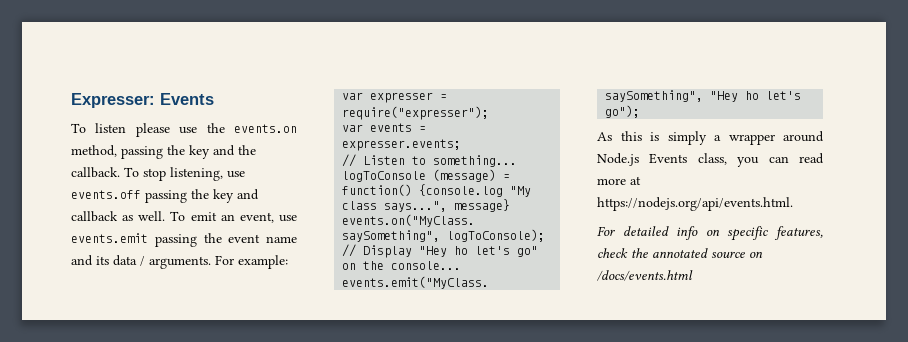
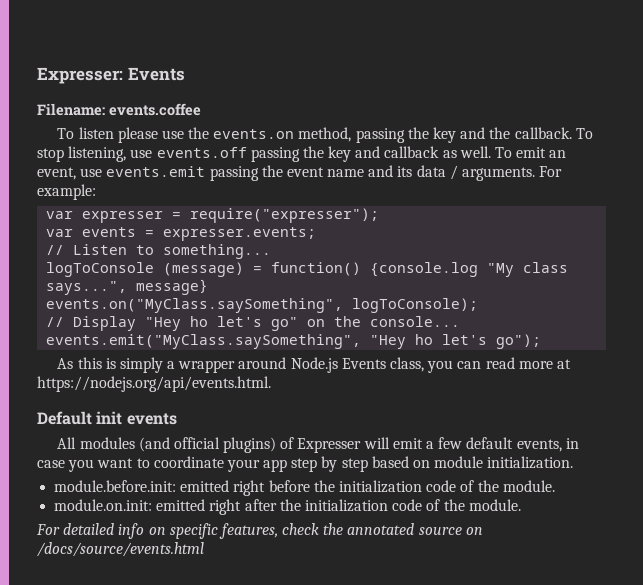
+ Filename: events.coffee
+ Default init events
+ All modules (and official plugins) of Expresser will emit a few default events, in case you want to coordinate your app step by step based on module initialization.
+ module.before.init: emitted right before the initialization code of the module.
+ module.on.init: emitted right after the initialization code of the module.
- For detailed info on specific features, check the annotated source on /docs/events.html
+ For detailed info on specific features, check the annotated source on /docs/source/events.html

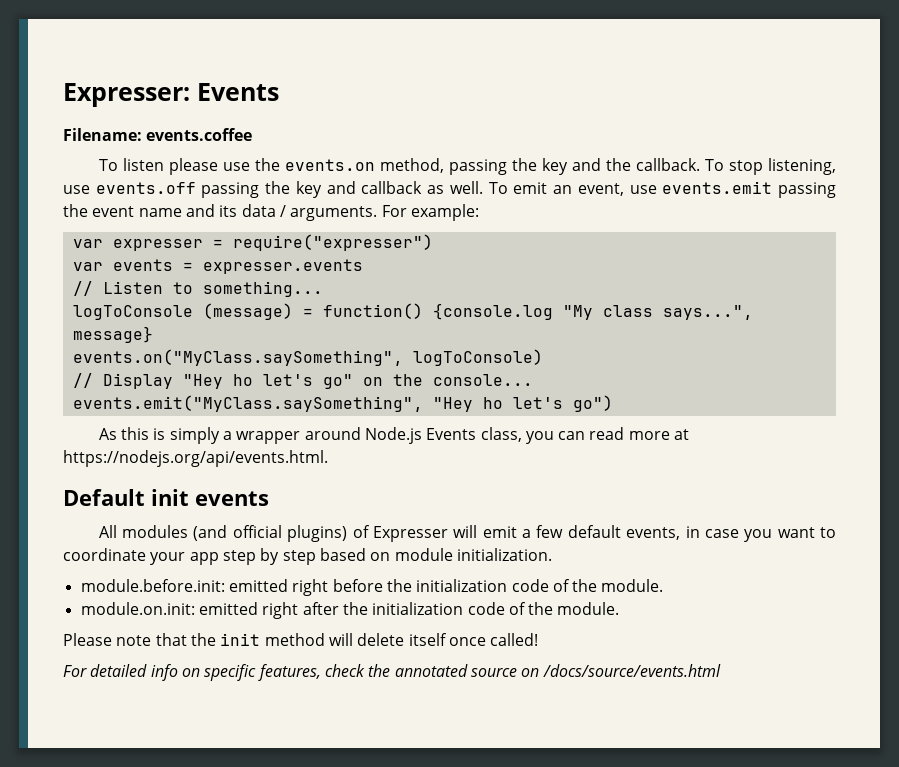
- var expresser = require("expresser");
+ var expresser = require("expresser")
- var events = expresser.events;
+ var events = expresser.events
- events.on("MyClass.saySomething", logToConsole);
+ events.on("MyClass.saySomething", logToConsole)
- events.emit("MyClass.saySomething", "Hey ho let's go");
+ events.emit("MyClass.saySomething", "Hey ho let's go")
+ Please note that the init method will delete itself once called!

